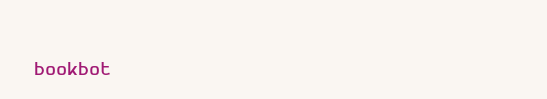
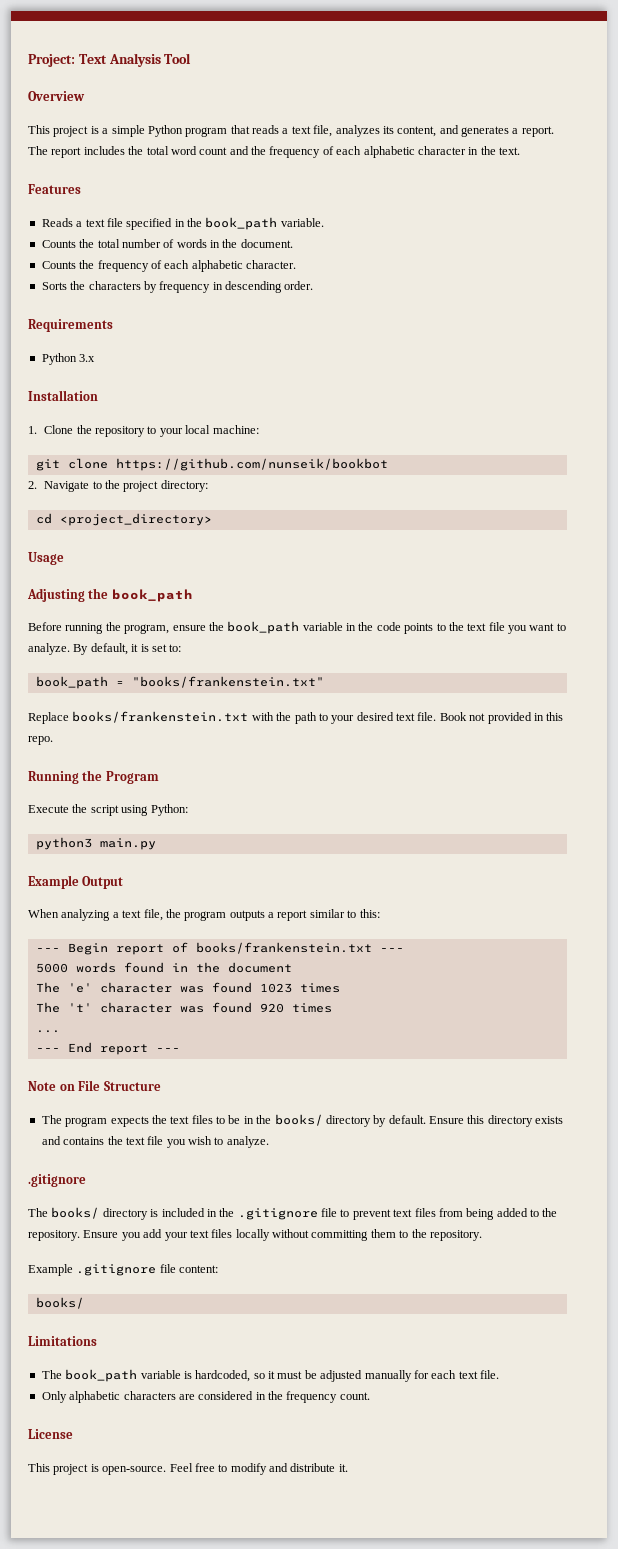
- bookbot
+ Project: Text Analysis Tool
+ Overview
+ This project is a simple Python program that reads a text file, analyzes its content, and generates a report. The report includes the total word count and the frequency of each alphabetic character in the text.
+ Features
+ Reads a text file specified in the book_path variable.
+ Counts the total number of words in the document.
+ Counts the frequency of each alphabetic character.
+ Sorts the characters by frequency in descending order.
+ Requirements
+ Python 3.x
+ Installation
+ 1. Clone the repository to your local machine:
+ git clone https://github.com/nunseik/bookbot
+ 2. Navigate to the project directory:
+ cd <project_directory>
+ Usage
+ Adjusting the book_path
+ Before running the program, ensure the book_path variable in the code points to the text file you want to analyze. By default, it is set to:
+ book_path = "books/frankenstein.txt"
+ Replace books/frankenstein.txt with the path to your desired text file. Book not provided in this repo.
+ Running the Program
+ Execute the script using Python:
+ python3 main.py
+ Example Output
+ When analyzing a text file, the program outputs a report similar to this:
+ --- Begin report of books/frankenstein.txt ---
+ 5000 words found in the document
+ The 'e' character was found 1023 times
+ The 't' character was found 920 times
+ ...
+ --- End report ---
+ Note on File Structure
+ The program expects the text files to be in the books/ directory by default. Ensure this directory exists and contains the text file you wish to analyze.
+ .gitignore
+ The books/ directory is included in the .gitignore file to prevent text files from being added to the repository. Ensure you add your text files locally without committing them to the repository.
+ Example .gitignore file content:
+ books/
+ Limitations
+ The book_path variable is hardcoded, so it must be adjusted manually for each text file.
+ Only alphabetic characters are considered in the frequency count.
+ License
+ This project is open-source. Feel free to modify and distribute it.

